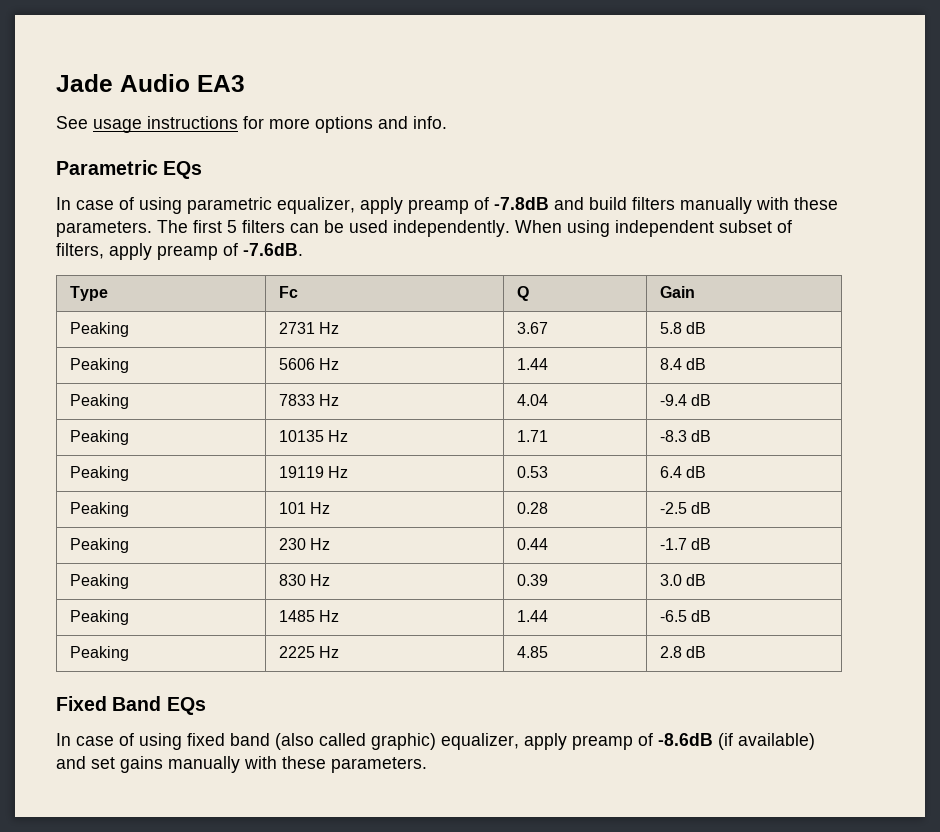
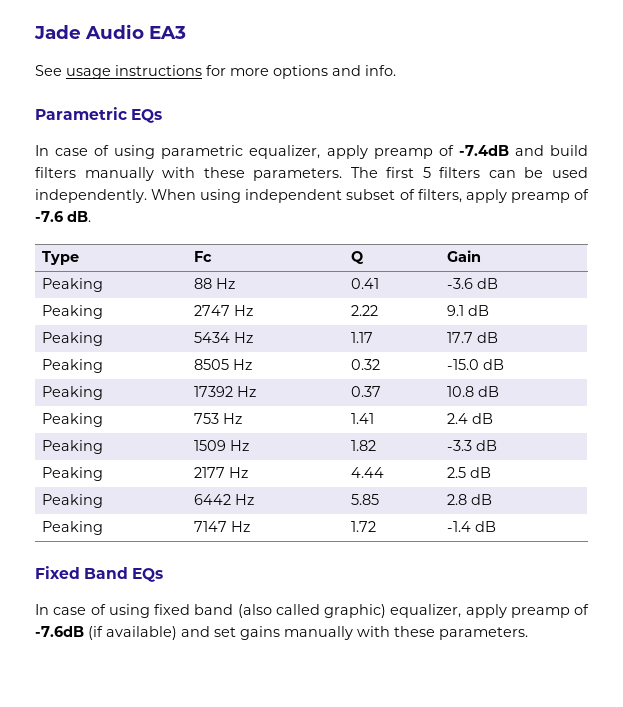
- In case of using parametric equalizer, apply preamp of -7.8dB and build filters manually with these parameters.
+ In case of using parametric equalizer, apply preamp of -7.4dB and build filters manually with these parameters.
- When using independent subset of filters, apply preamp of -7.6dB.
+ When using independent subset of filters, apply preamp of -7.6 dB.
- Peaking | 2731 Hz | 3.67 | 5.8 dB
- Peaking | 5606 Hz | 1.44 | 8.4 dB
- Peaking | 7833 Hz | 4.04 | -9.4 dB
- Peaking | 10135 Hz | 1.71 | -8.3 dB
- Peaking | 19119 Hz | 0.53 | 6.4 dB
- Peaking | 101 Hz | 0.28 | -2.5 dB
- Peaking | 230 Hz | 0.44 | -1.7 dB
- Peaking | 830 Hz | 0.39 | 3.0 dB
- Peaking | 1485 Hz | 1.44 | -6.5 dB
- Peaking | 2225 Hz | 4.85 | 2.8 dB
+ Peaking | 88 Hz | 0.41 | -3.6 dB
+ Peaking | 2747 Hz | 2.22 | 9.1 dB
+ Peaking | 5434 Hz | 1.17 | 17.7 dB
+ Peaking | 8505 Hz | 0.32 | -15.0 dB
+ Peaking | 17392 Hz | 0.37 | 10.8 dB
+ Peaking | 753 Hz | 1.41 | 2.4 dB
+ Peaking | 1509 Hz | 1.82 | -3.3 dB
+ Peaking | 2177 Hz | 4.44 | 2.5 dB
+ Peaking | 6442 Hz | 5.85 | 2.8 dB
+ Peaking | 7147 Hz | 1.72 | -1.4 dB
- In case of using fixed band (also called graphic) equalizer, apply preamp of -8.6dB (if available) and set gains manually with these parameters.
+ In case of using fixed band (also called graphic) equalizer, apply preamp of -7.6dB (if available) and set gains manually with these parameters.

